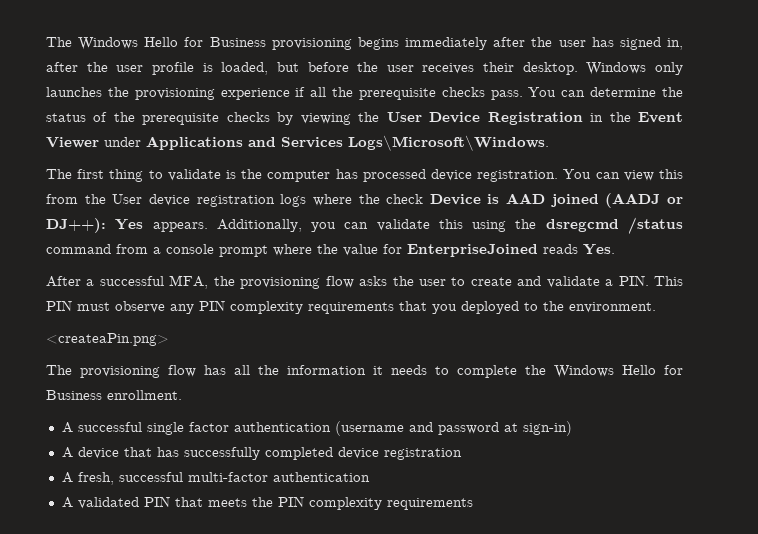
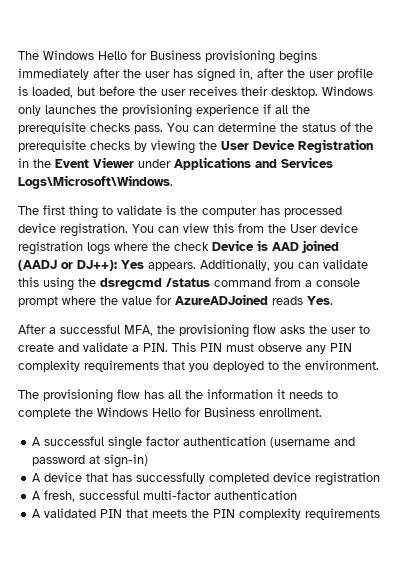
- Additionally, you can validate this using the dsregcmd /status command from a console prompt where the value for EnterpriseJoined reads Yes.
+ Additionally, you can validate this using the dsregcmd /status command from a console prompt where the value for AzureADJoined reads Yes.
- <createaPin.png>

